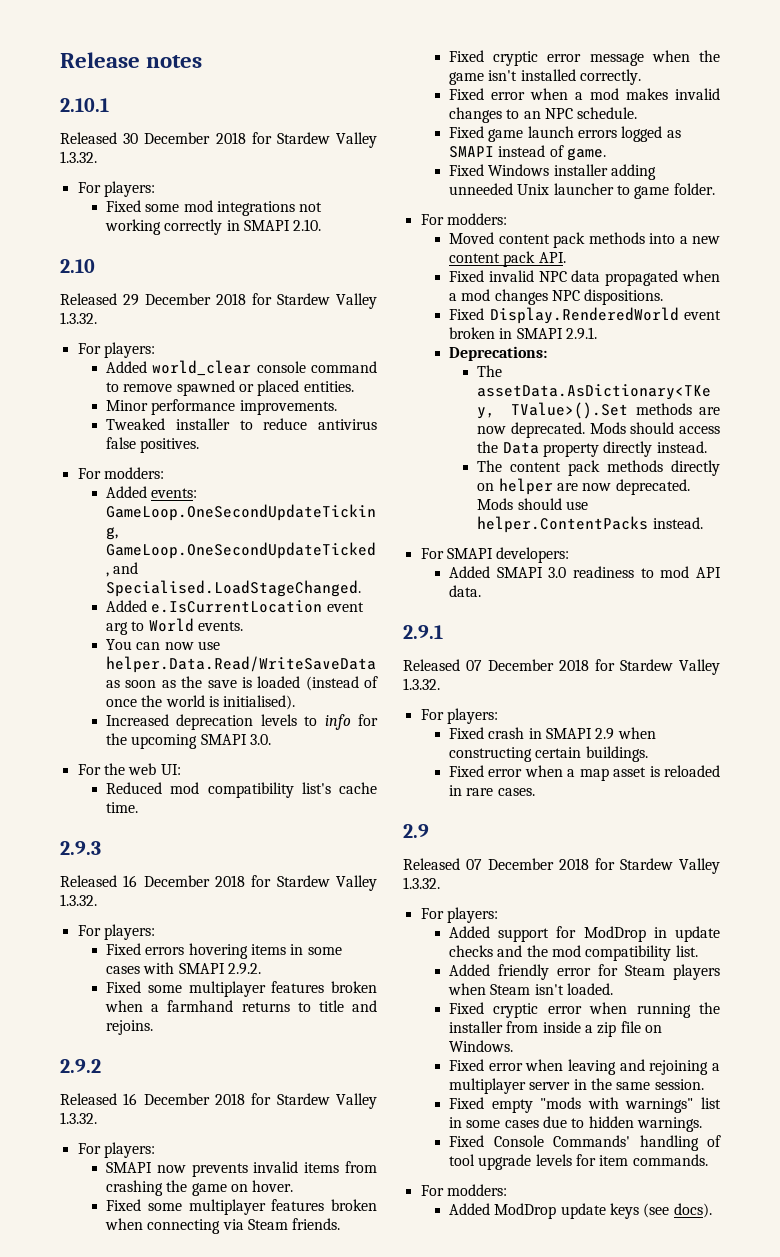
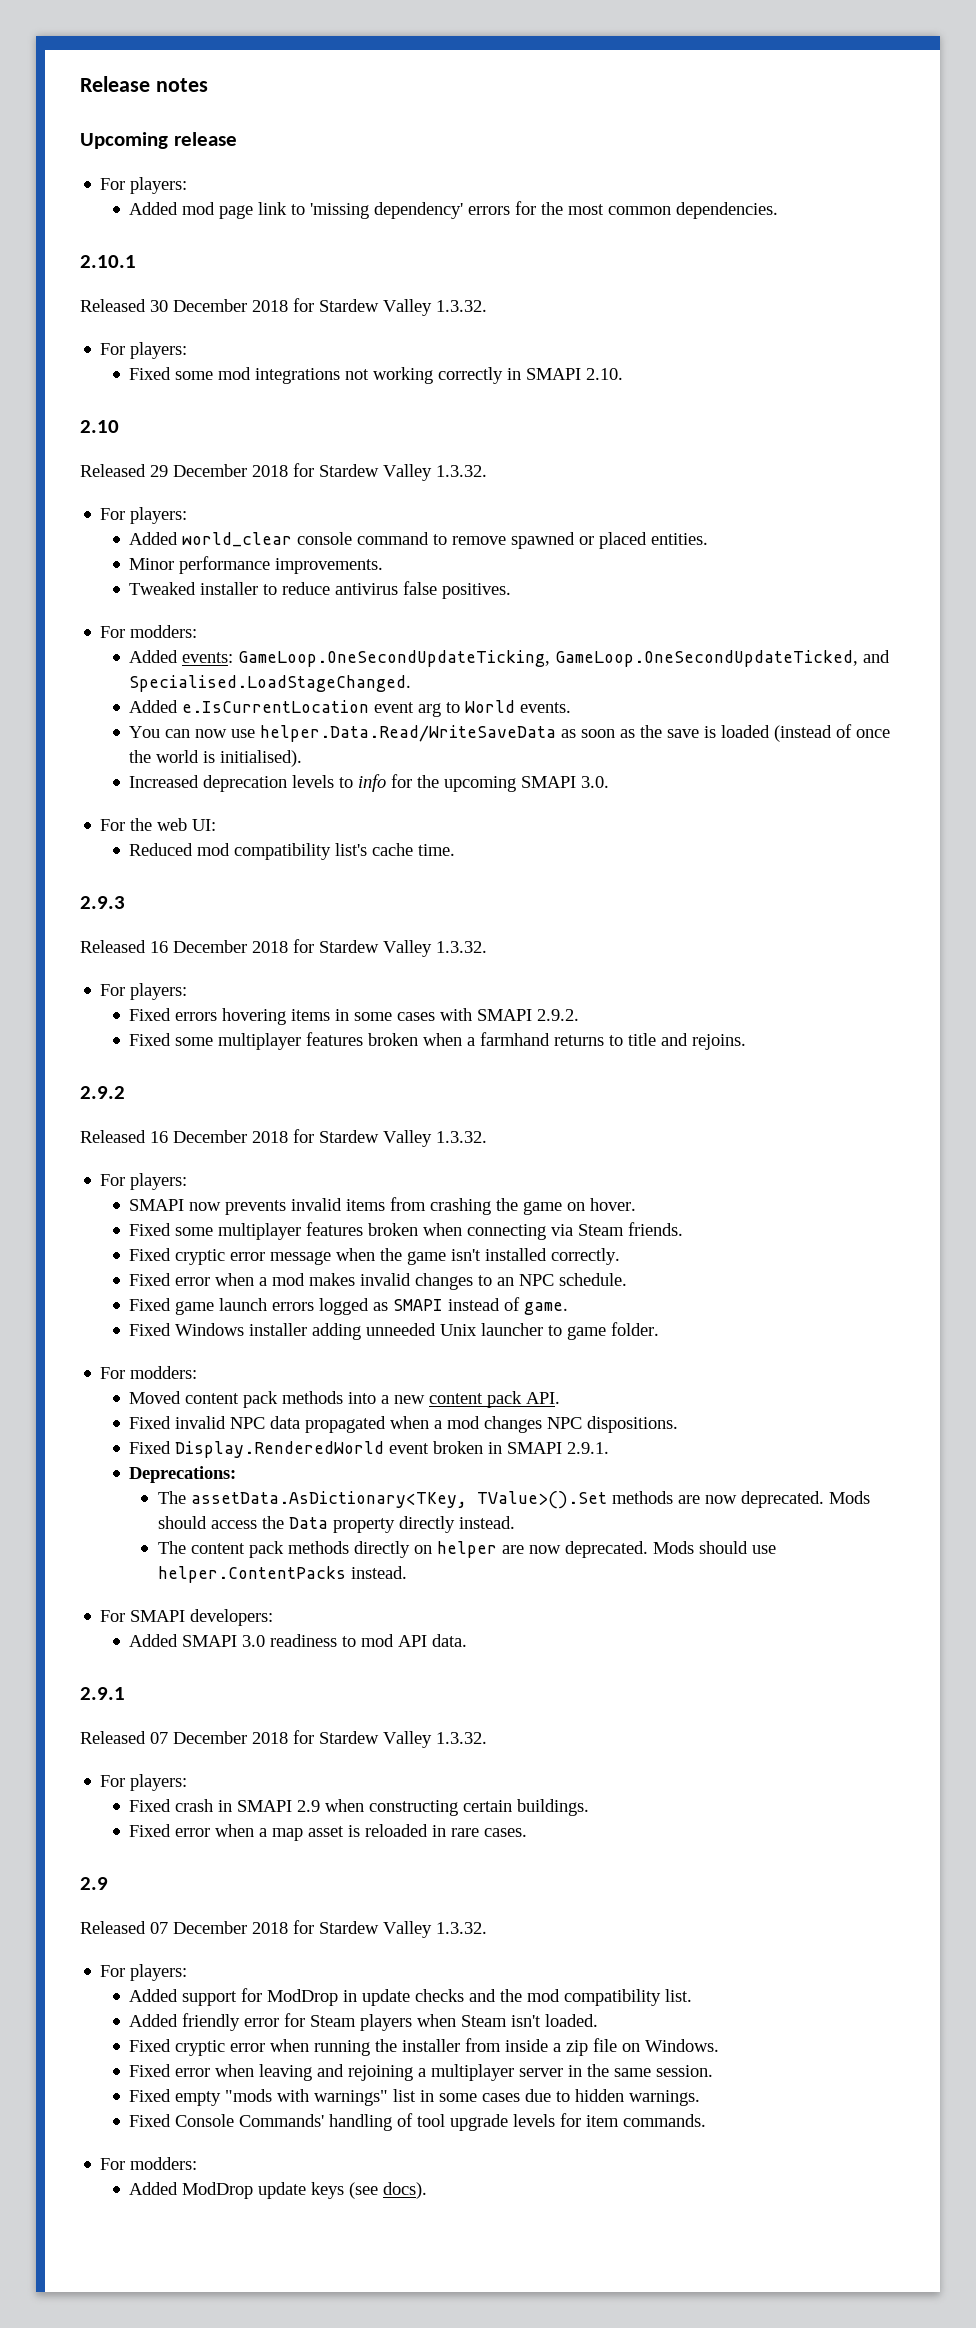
+ Upcoming release
+ For players:
+ Added mod page link to 'missing dependency' errors for the most common dependencies.

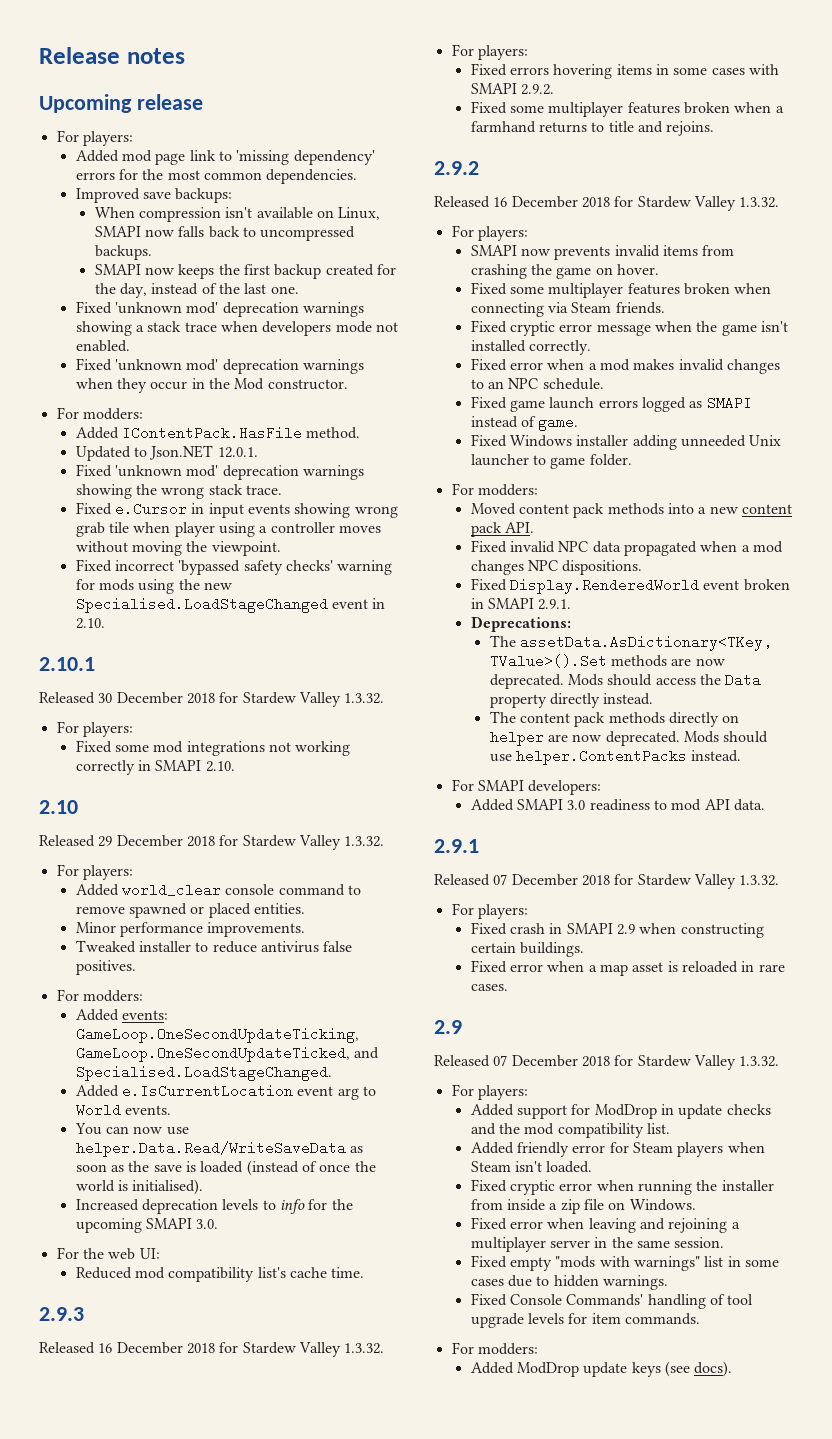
+ Improved save backups:
+ When compression isn't available on Linux, SMAPI now falls back to uncompressed backups.
+ SMAPI now keeps the first backup created for the day, instead of the last one.
+ Fixed 'unknown mod' deprecation warnings showing a stack trace when developers mode not enabled.
+ Fixed 'unknown mod' deprecation warnings when they occur in the Mod constructor.
+ For modders:
+ Added IContentPack.HasFile method.
+ Updated to Json.NET 12.0.1.
+ Fixed 'unknown mod' deprecation warnings showing the wrong stack trace.
+ Fixed e.Cursor in input events showing wrong grab tile when player using a controller moves without moving the viewpoint.
+ Fixed incorrect 'bypassed safety checks' warning for mods using the new Specialised.LoadStageChanged event in 2.10.

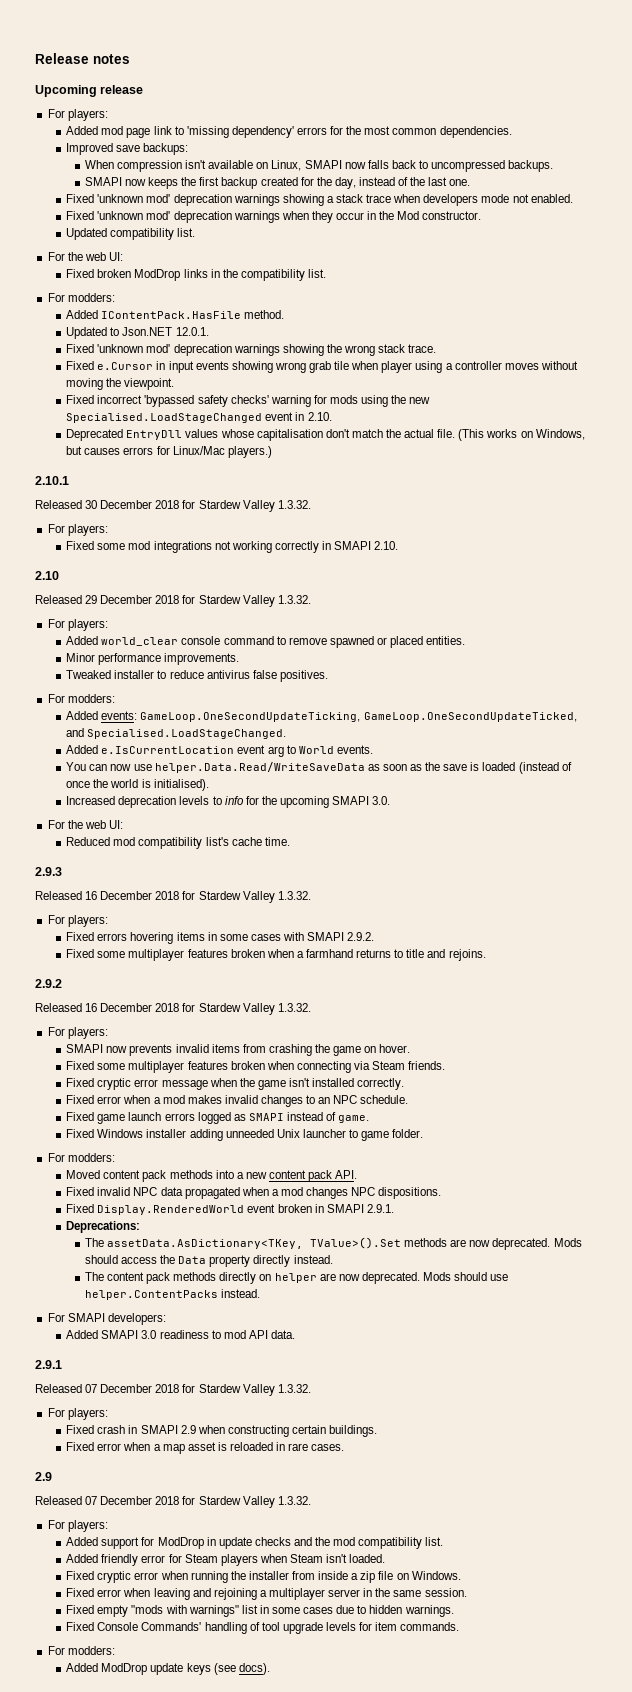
+ Updated compatibility list.
+ For the web UI:
+ Fixed broken ModDrop links in the compatibility list.
+ Deprecated EntryDll values whose capitalisation don't match the actual file. (This works on Windows, but causes errors for Linux/Mac players.)

